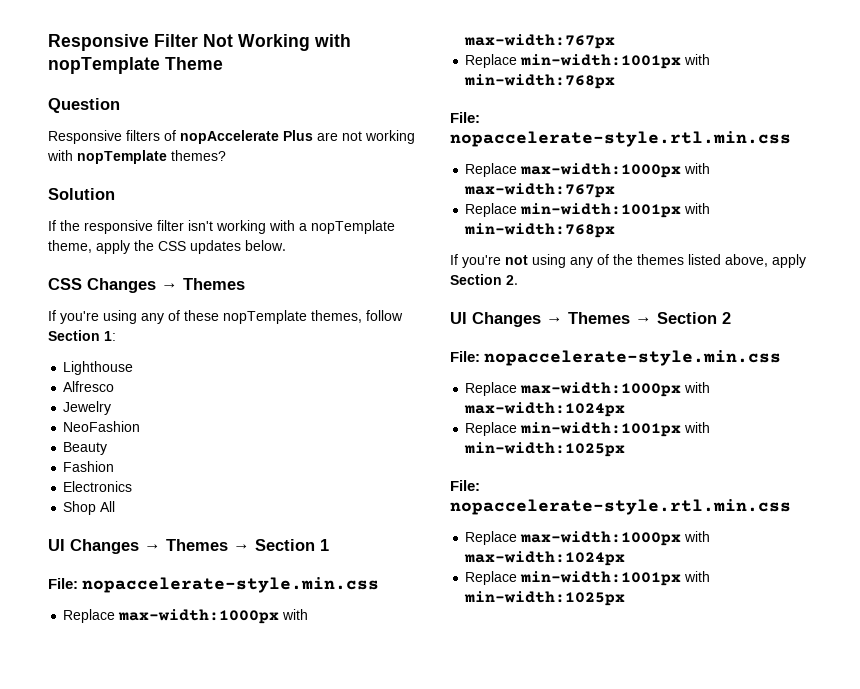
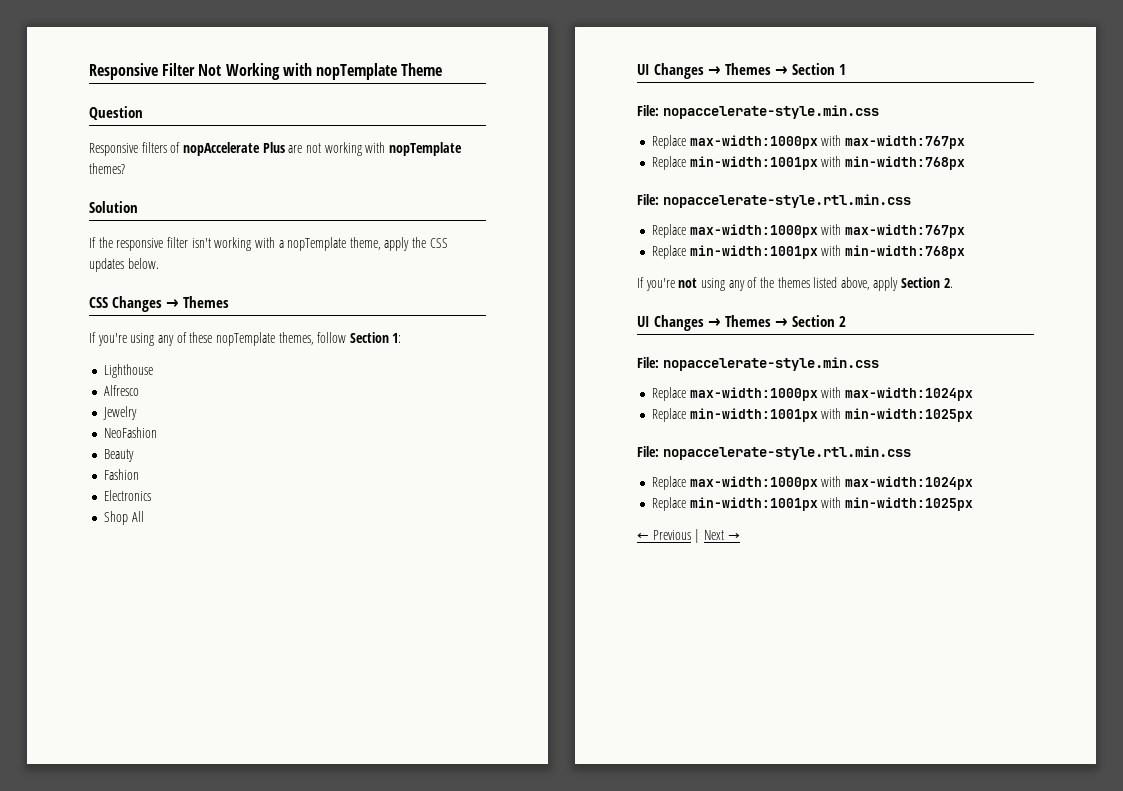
+ ← Previous | Next →

